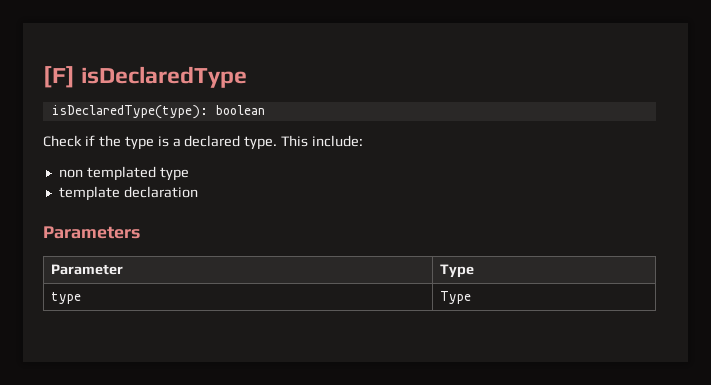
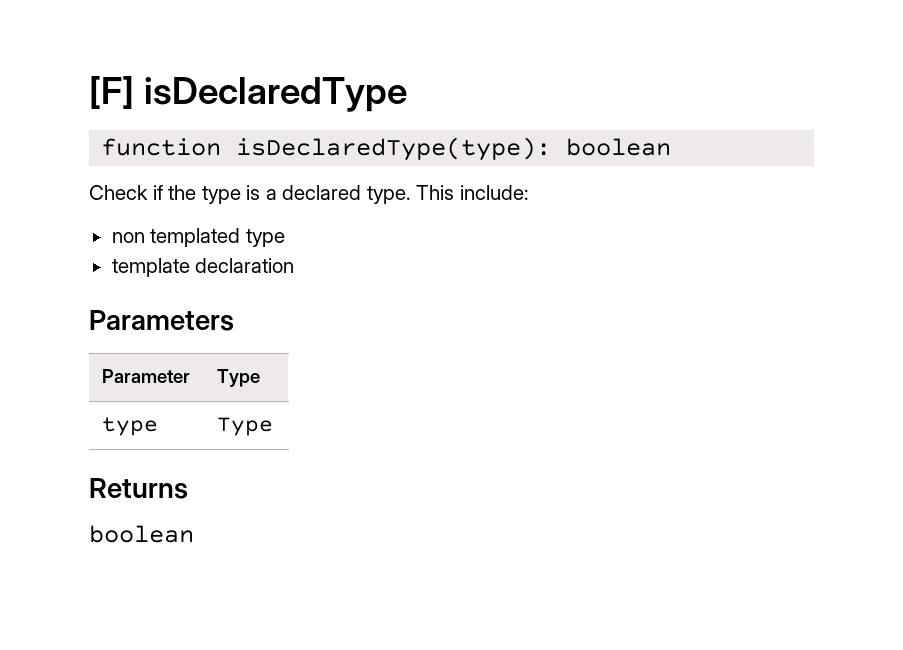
- isDeclaredType(type): boolean
+ function isDeclaredType(type): boolean
+ Returns
+ boolean

